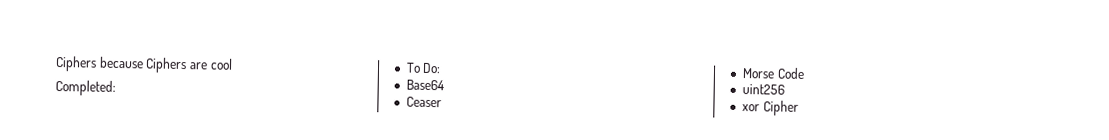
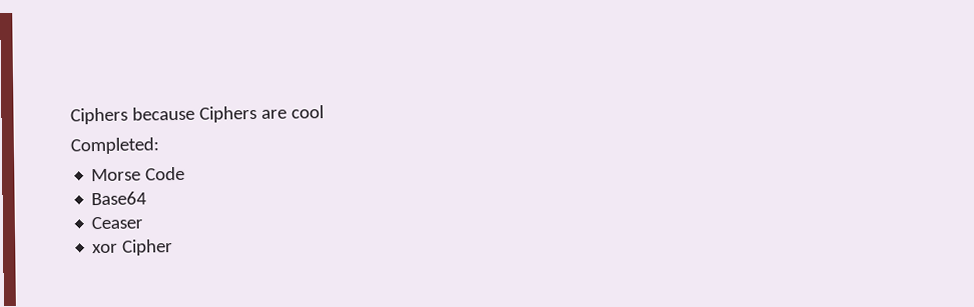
- To Do:
+ Morse Code
- Morse Code
- uint256

